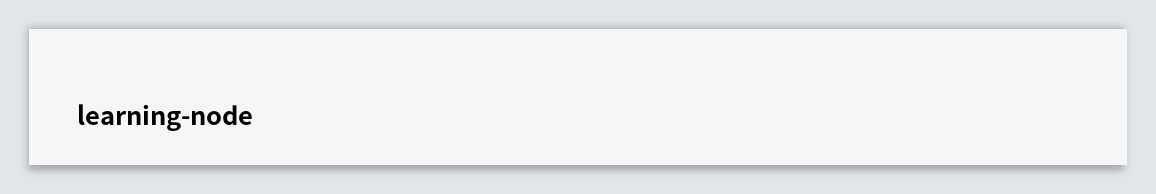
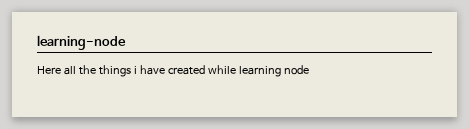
+ Here all the things i have created while learning node

